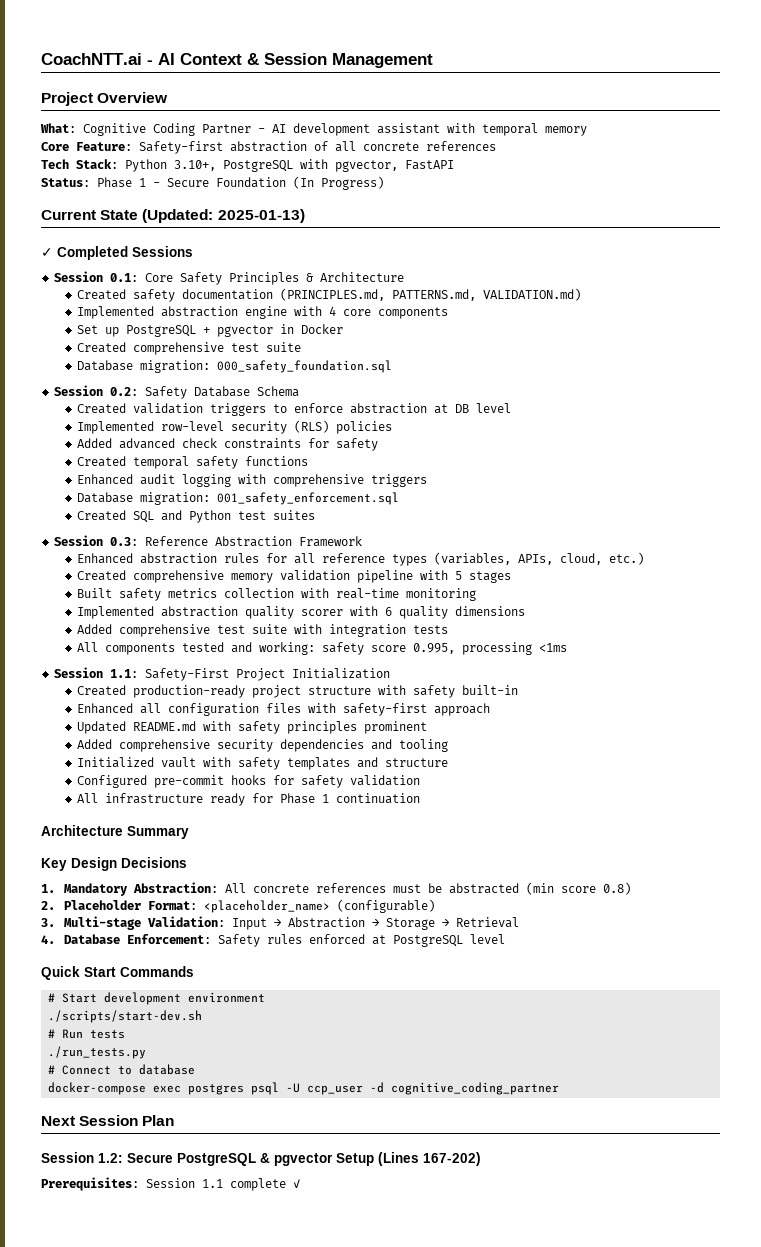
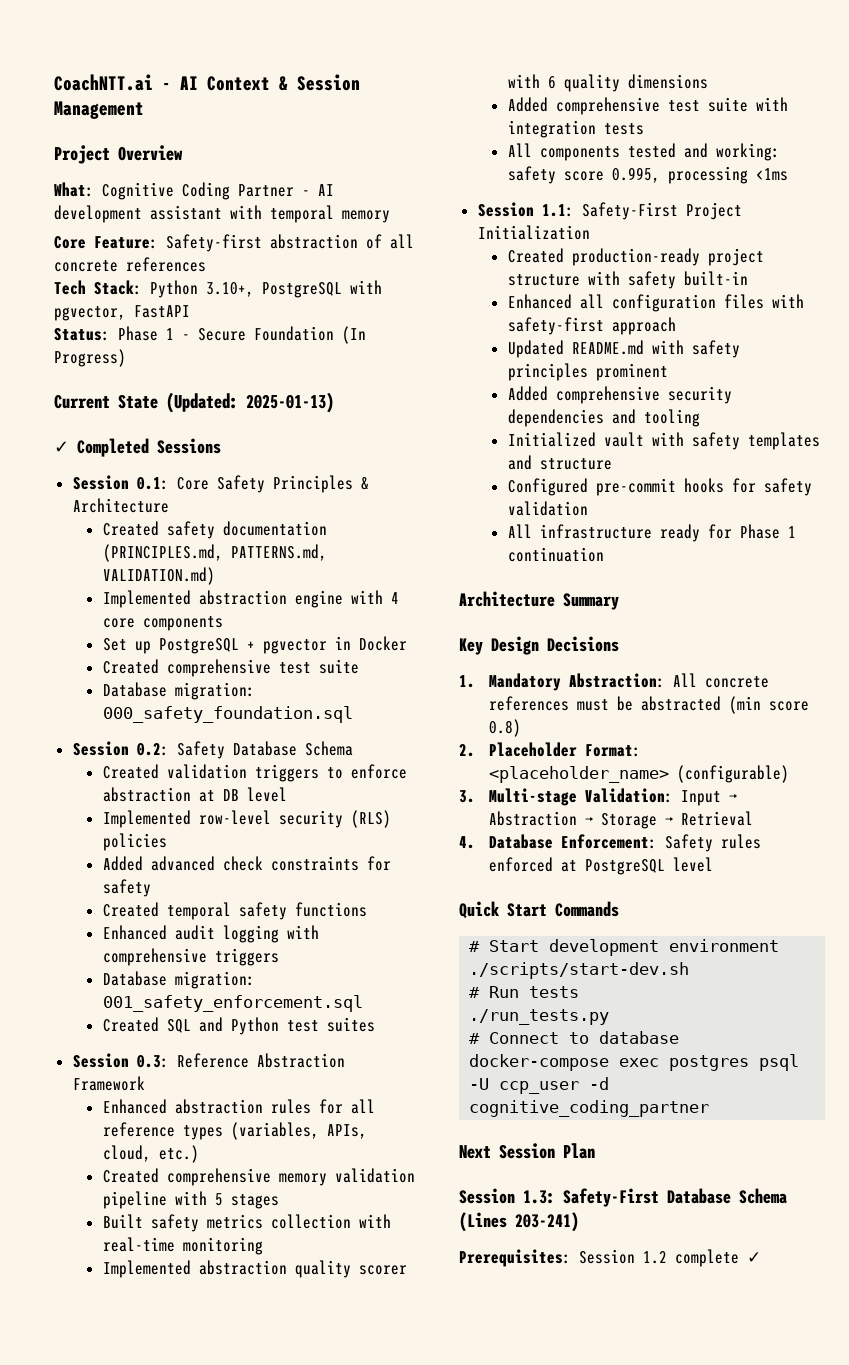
- Session 1.2: Secure PostgreSQL & pgvector Setup (Lines 167-202)
+ Session 1.3: Safety-First Database Schema (Lines 203-241)
- Prerequisites: Session 1.1 complete ✓
+ Prerequisites: Session 1.2 complete ✓

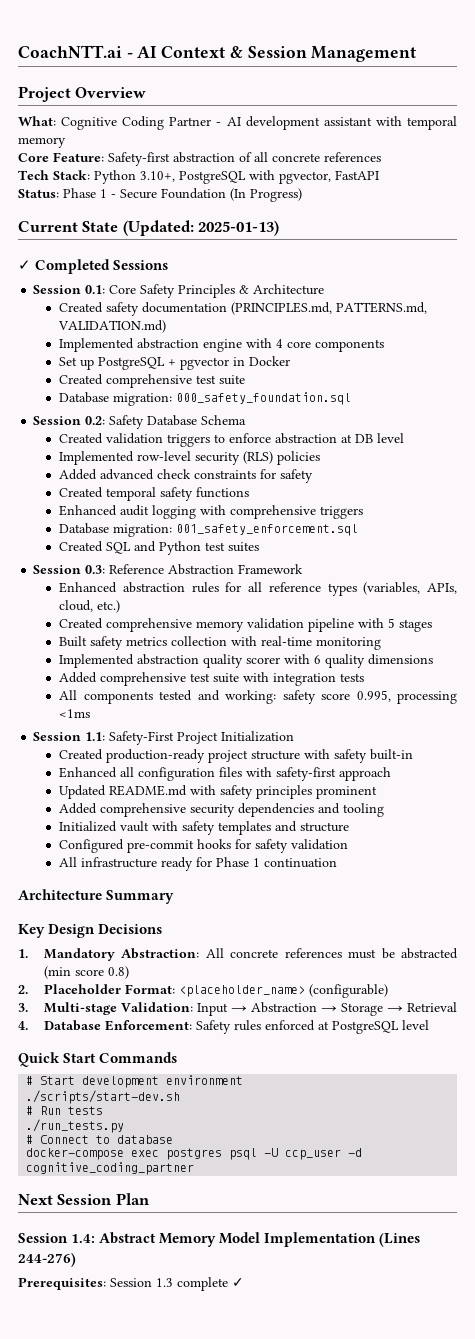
- Session 1.3: Safety-First Database Schema (Lines 203-241)
+ Session 1.4: Abstract Memory Model Implementation (Lines 244-276)
- Prerequisites: Session 1.2 complete ✓
+ Prerequisites: Session 1.3 complete ✓

